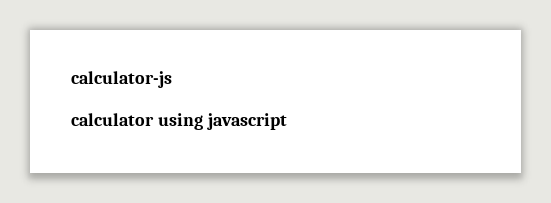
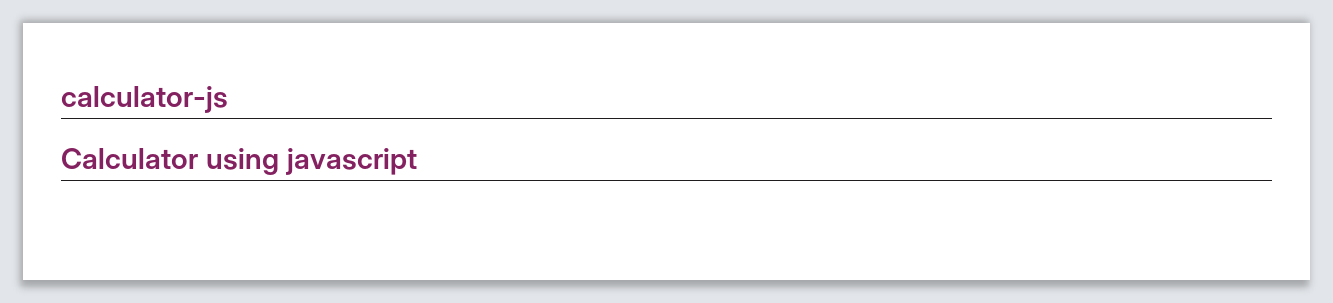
- calculator using javascript
+ Calculator using javascript

